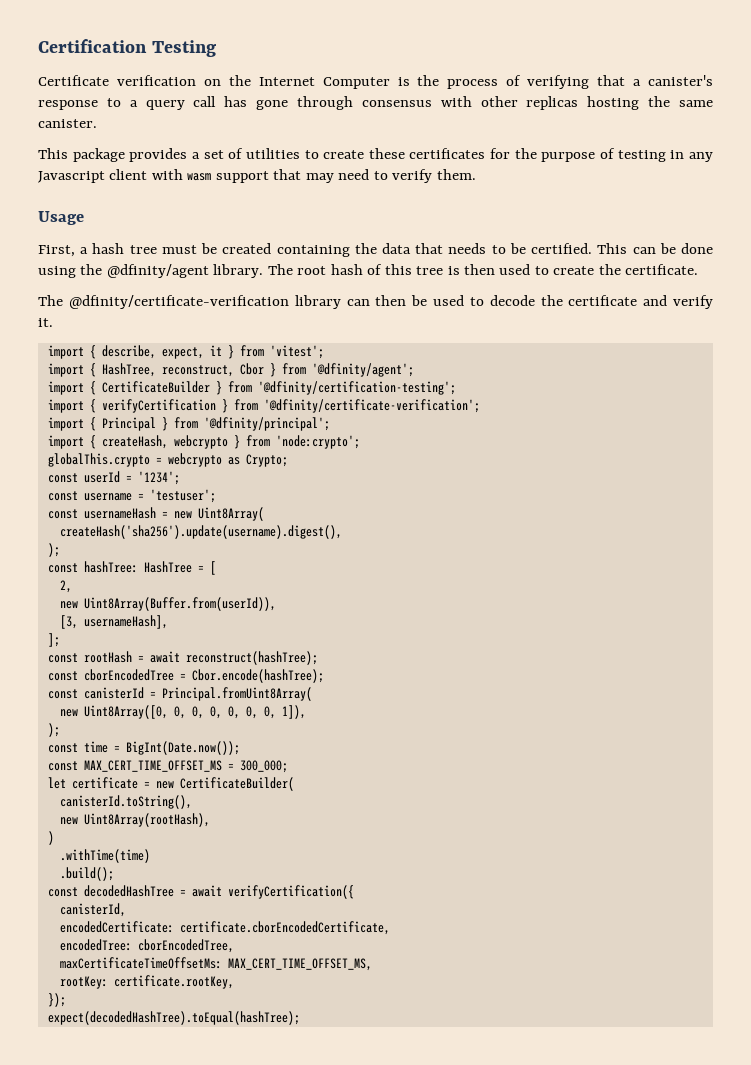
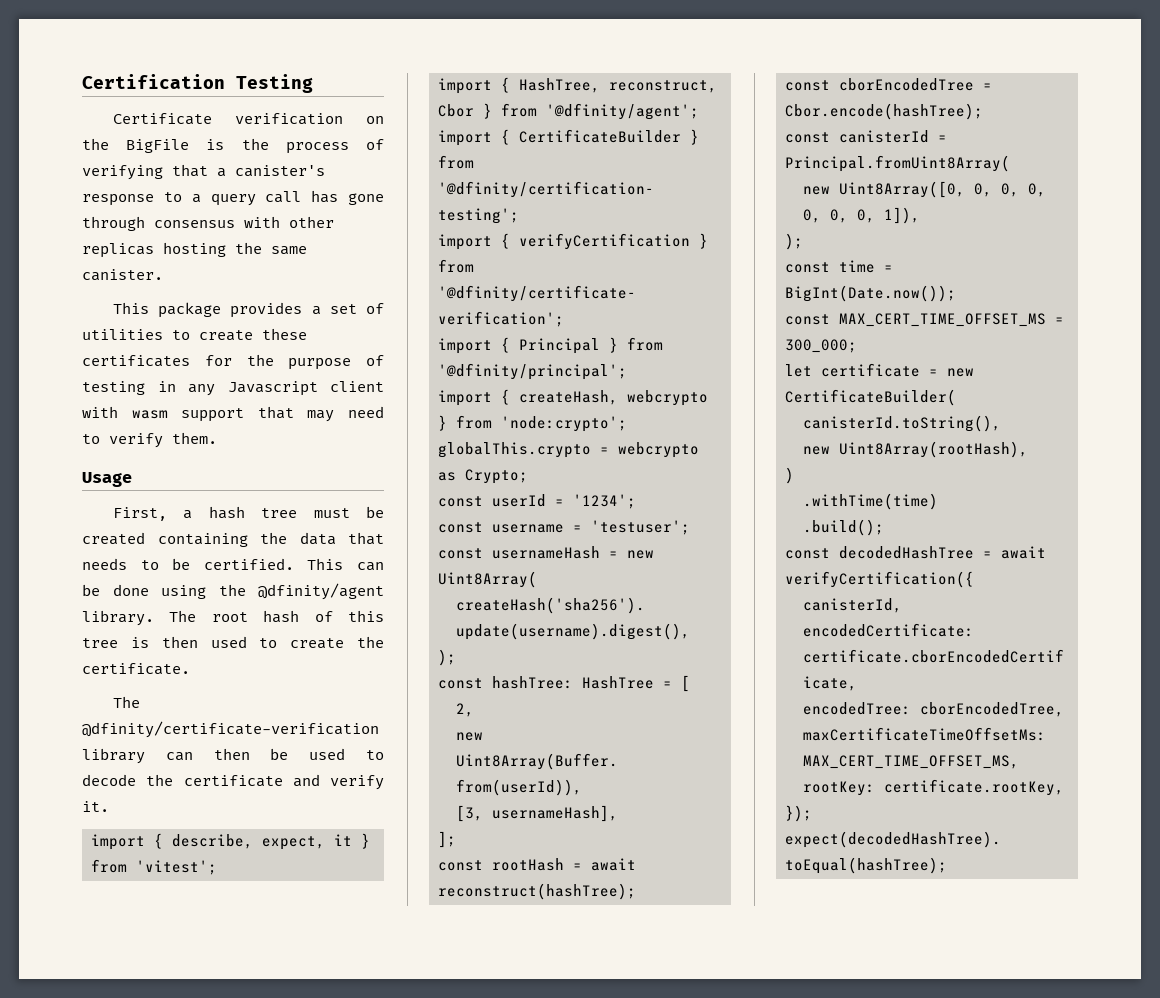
- Certificate verification on the Internet Computer is the process of verifying that a canister's response to a query call has gone through consensus with other replicas hosting the same canister.
+ Certificate verification on the BigFile is the process of verifying that a canister's response to a query call has gone through consensus with other replicas hosting the same canister.

